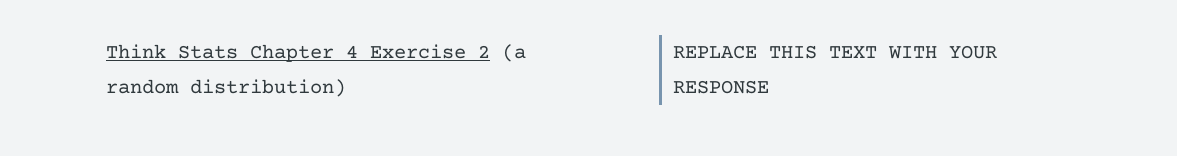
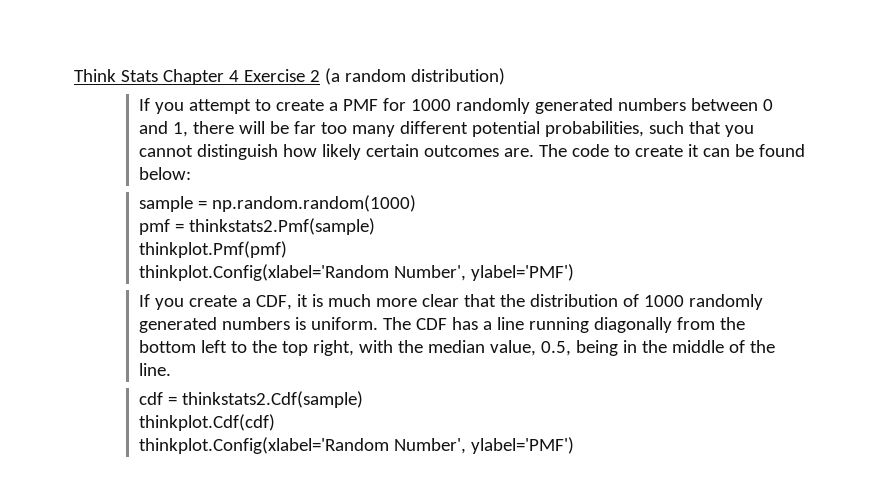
- REPLACE THIS TEXT WITH YOUR RESPONSE
+ If you attempt to create a PMF for 1000 randomly generated numbers between 0 and 1, there will be far too many different potential probabilities, such that you cannot distinguish how likely certain outcomes are. The code to create it can be found below:
+ sample = np.random.random(1000)
+ pmf = thinkstats2.Pmf(sample)
+ thinkplot.Pmf(pmf)
+ thinkplot.Config(xlabel='Random Number', ylabel='PMF')
+ If you create a CDF, it is much more clear that the distribution of 1000 randomly generated numbers is uniform. The CDF has a line running diagonally from the bottom left to the top right, with the median value, 0.5, being in the middle of the line.
+ cdf = thinkstats2.Cdf(sample)
+ thinkplot.Cdf(cdf)
+ thinkplot.Config(xlabel='Random Number', ylabel='PMF')

